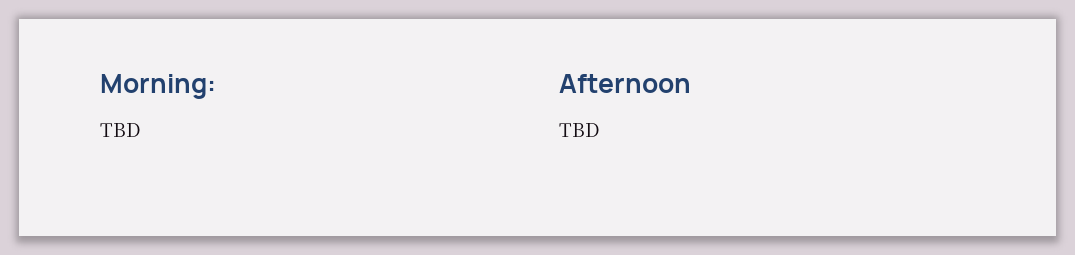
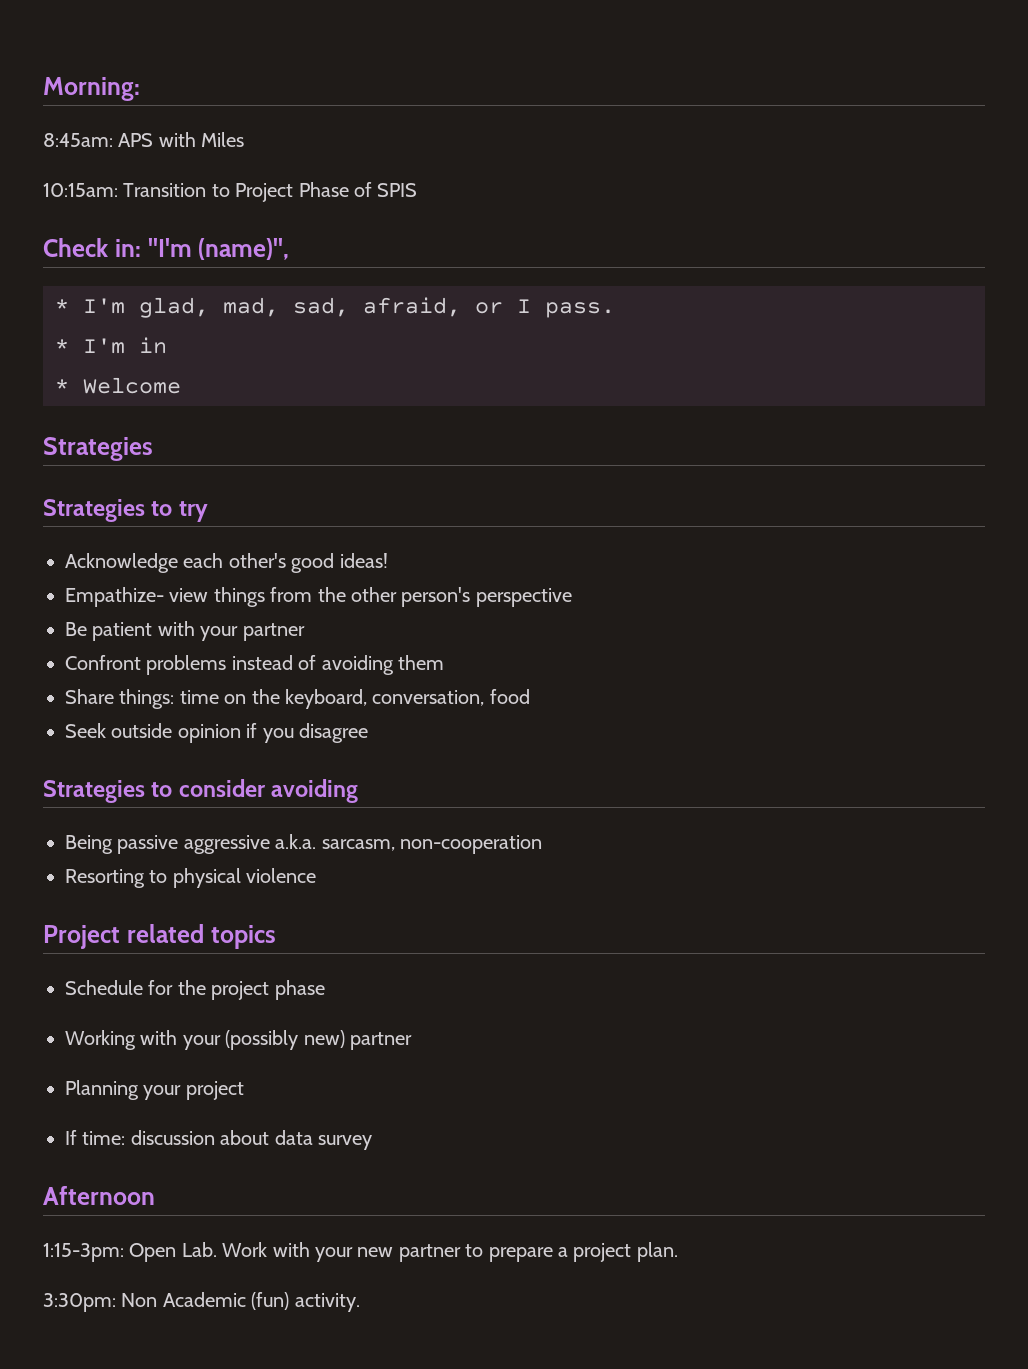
  Morning:
- TBD
+ 8:45am: APS with Miles
+ 10:15am: Transition to Project Phase of SPIS
+ Check in: "I'm (name)",
+ * I'm glad, mad, sad, afraid, or I pass.
+ * I'm in
+ * Welcome
+ Strategies
+ Strategies to try
+ Acknowledge each other's good ideas!
+ Empathize- view things from the other person's perspective
+ Be patient with your partner
+ Confront problems instead of avoiding them
+ Share things: time on the keyboard, conversation, food
+ Seek outside opinion if you disagree
+ Strategies to consider avoiding
+ Being passive aggressive a.k.a. sarcasm, non-cooperation
+ Resorting to physical violence
+ Project related topics
+ Schedule for the project phase
+ Working with your (possibly new) partner
+ Planning your project
+ If time: discussion about data survey
  Afternoon
- TBD
+ 1:15-3pm: Open Lab. Work with your new partner to prepare a project plan.
+ 3:30pm: Non Academic (fun) activity.

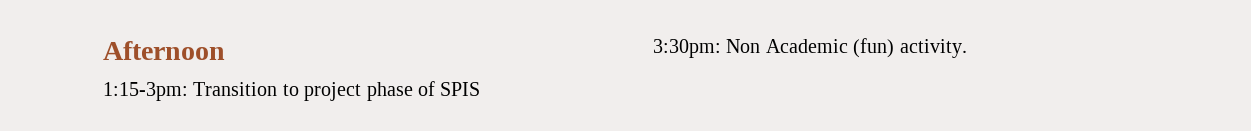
- Morning:
- 8:45am: APS with Miles
- 10:15am: Transition to Project Phase of SPIS
- Check in: "I'm (name)",
- * I'm glad, mad, sad, afraid, or I pass.
- * I'm in
- * Welcome
- Strategies
- Strategies to try
- Acknowledge each other's good ideas!
- Empathize- view things from the other person's perspective
- Be patient with your partner
- Confront problems instead of avoiding them
- Share things: time on the keyboard, conversation, food
- Seek outside opinion if you disagree
- Strategies to consider avoiding
- Being passive aggressive a.k.a. sarcasm, non-cooperation
- Resorting to physical violence
- Project related topics
- Schedule for the project phase
- Working with your (possibly new) partner
- Planning your project
- If time: discussion about data survey
  Afternoon
- 1:15-3pm: Open Lab. Work with your new partner to prepare a project plan.
+ 1:15-3pm: Transition to project phase of SPIS

